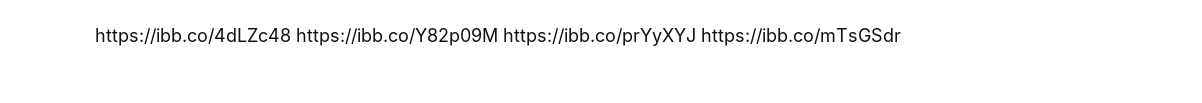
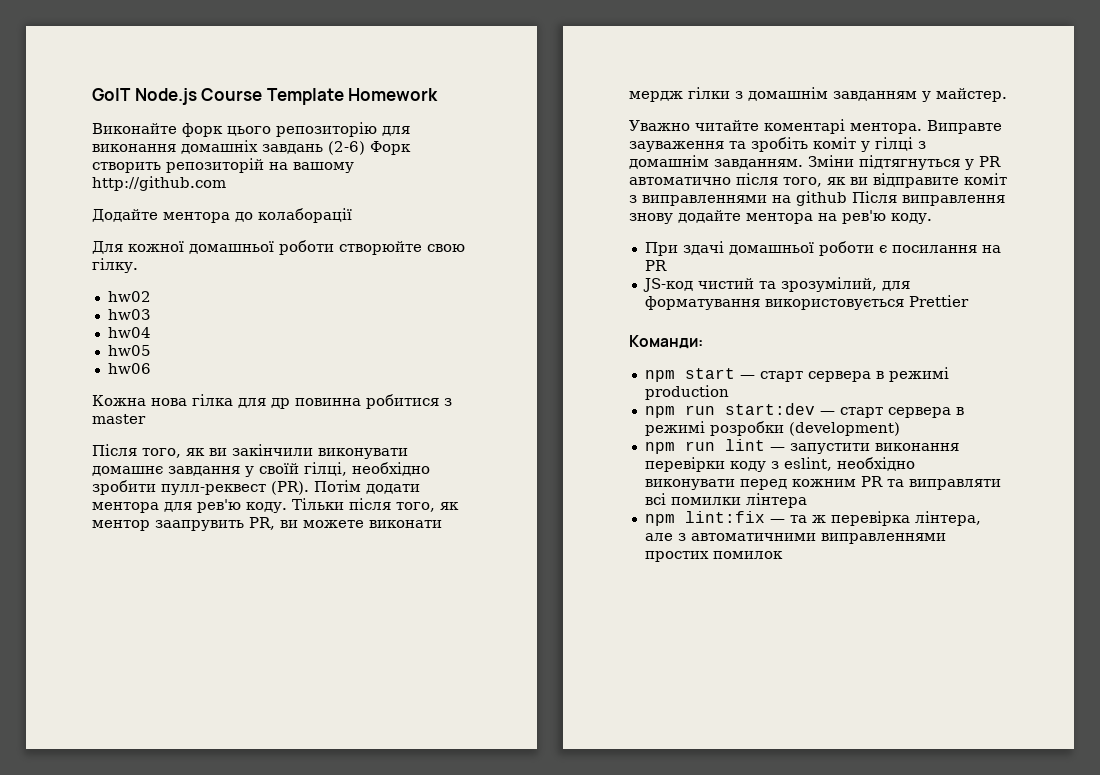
- https://ibb.co/4dLZc48 https://ibb.co/Y82p09M https://ibb.co/prYyXYJ https://ibb.co/mTsGSdr
+ GoIT Node.js Course Template Homework
+ Виконайте форк цього репозиторію для виконання домашніх завдань (2-6) Форк створить репозиторій на вашому http://github.com
+ Додайте ментора до колаборації
+ Для кожної домашньої роботи створюйте свою гілку.
+ hw02
+ hw03
+ hw04
+ hw05
+ hw06
+ Кожна нова гілка для др повинна робитися з master
+ Після того, як ви закінчили виконувати домашнє завдання у своїй гілці, необхідно зробити пулл-реквест (PR). Потім додати ментора для рев'ю коду. Тільки після того, як ментор заапрувить PR, ви можете виконати мердж гілки з домашнім завданням у майстер.
+ Уважно читайте коментарі ментора. Виправте зауваження та зробіть коміт у гілці з домашнім завданням. Зміни підтягнуться у PR автоматично після того, як ви відправите коміт з виправленнями на github Після виправлення знову додайте ментора на рев'ю коду.
+ При здачі домашньої роботи є посилання на PR
+ JS-код чистий та зрозумілий, для форматування використовується Prettier
+ Команди:
+ npm start — старт сервера в режимі production
+ npm run start:dev — старт сервера в режимі розробки (development)
+ npm run lint — запустити виконання перевірки коду з eslint, необхідно виконувати перед кожним PR та виправляти всі помилки лінтера
+ npm lint:fix — та ж перевірка лінтера, але з автоматичними виправленнями простих помилок

